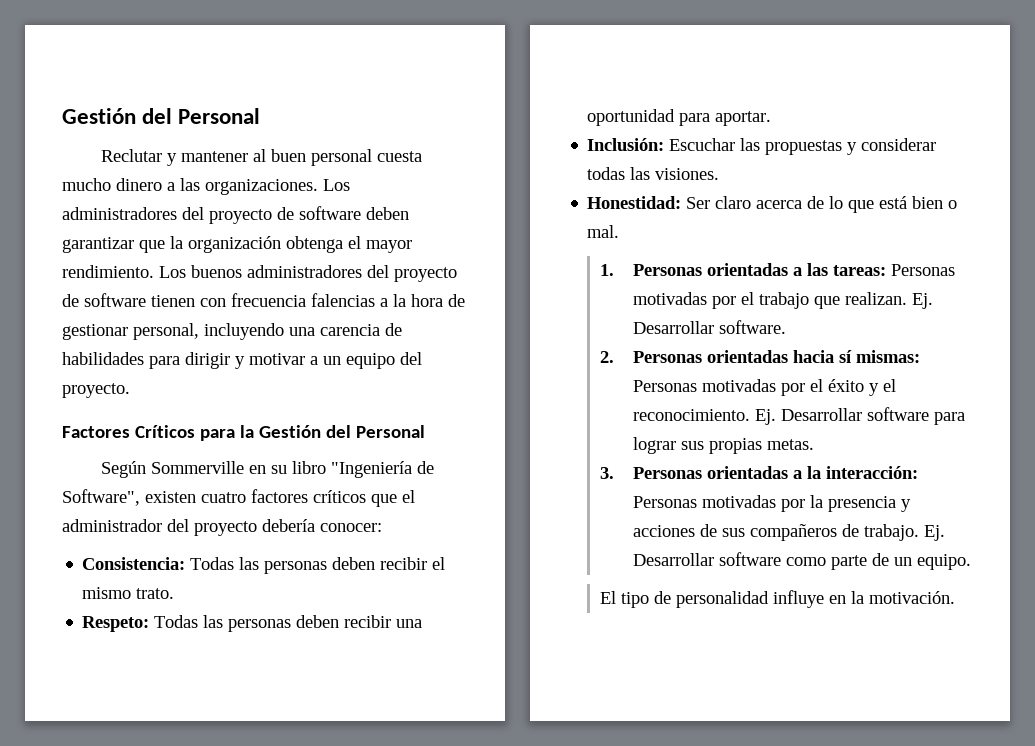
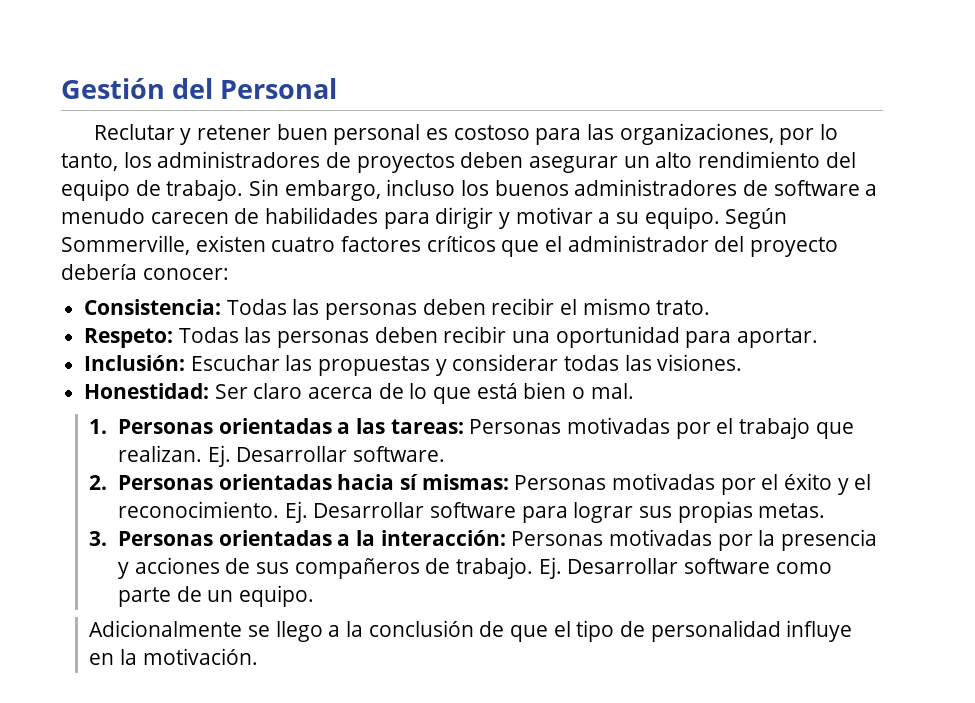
- Reclutar y mantener al buen personal cuesta mucho dinero a las organizaciones. Los administradores del proyecto de software deben garantizar que la organización obtenga el mayor rendimiento. Los buenos administradores del proyecto de software tienen con frecuencia falencias a la hora de gestionar personal, incluyendo una carencia de habilidades para dirigir y motivar a un equipo del proyecto.
- Factores Críticos para la Gestión del Personal
- Según Sommerville en su libro "Ingeniería de Software", existen cuatro factores críticos que el administrador del proyecto debería conocer:
+ Reclutar y retener buen personal es costoso para las organizaciones, por lo tanto, los administradores de proyectos deben asegurar un alto rendimiento del equipo de trabajo. Sin embargo, incluso los buenos administradores de software a menudo carecen de habilidades para dirigir y motivar a su equipo. Según Sommerville, existen cuatro factores críticos que el administrador del proyecto debería conocer:
- El tipo de personalidad influye en la motivación.
+ Adicionalmente se llego a la conclusión de que el tipo de personalidad influye en la motivación.

